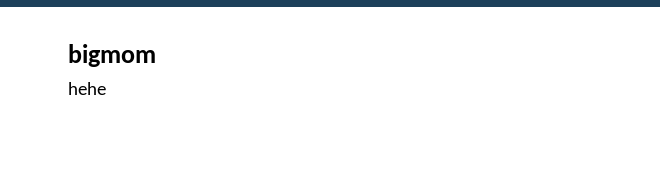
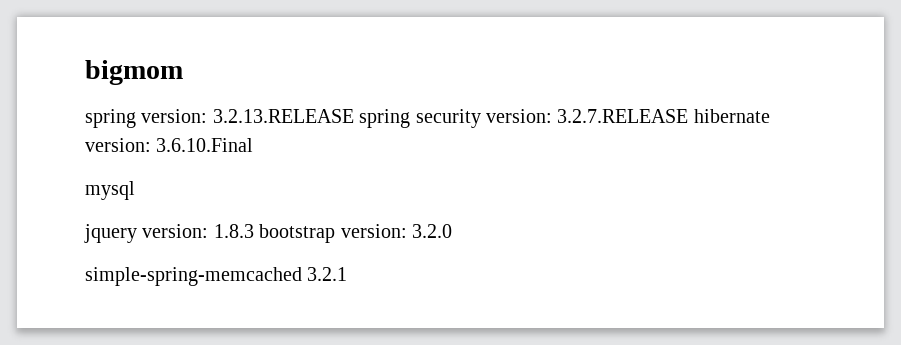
- hehe
+ spring version: 3.2.13.RELEASE spring security version: 3.2.7.RELEASE hibernate version: 3.6.10.Final
+ mysql
+ jquery version: 1.8.3 bootstrap version: 3.2.0
+ simple-spring-memcached 3.2.1

